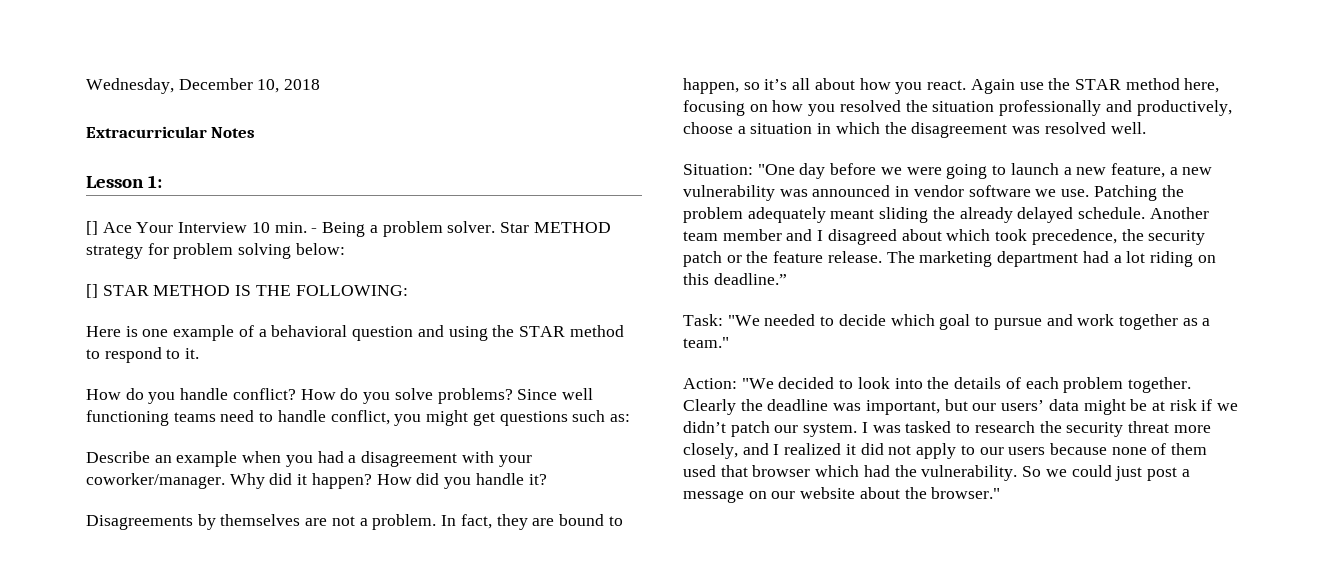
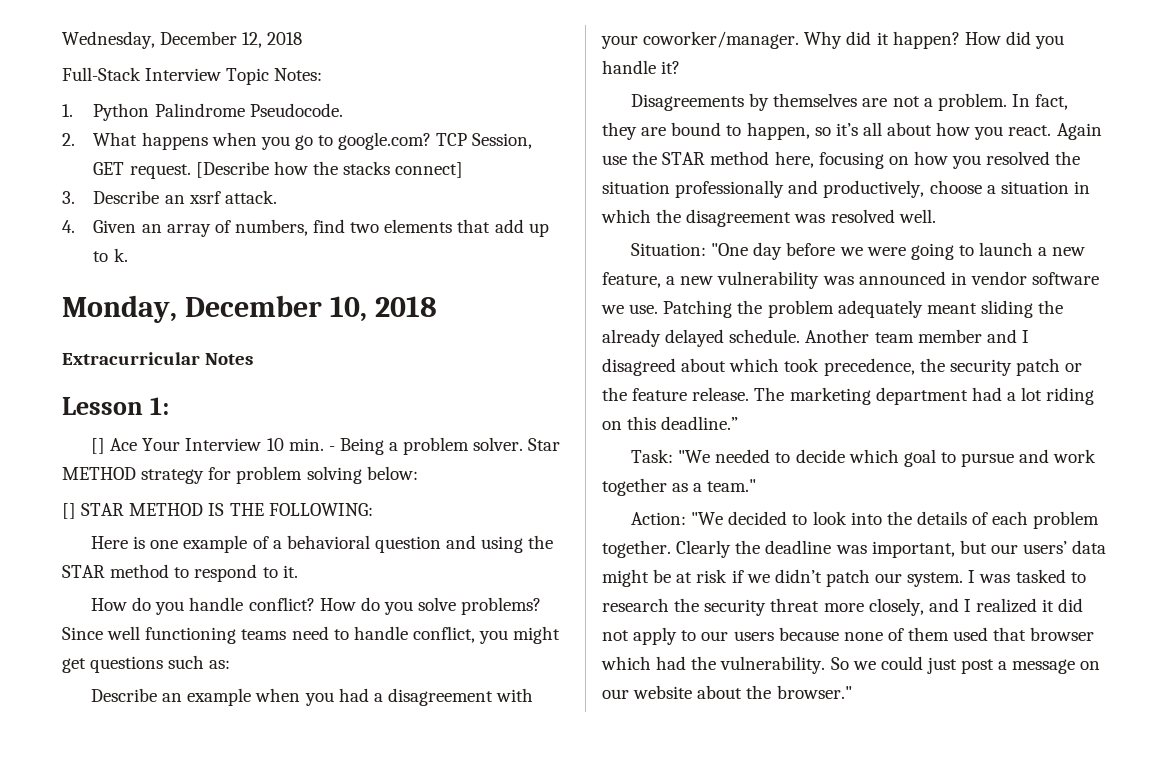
- Wednesday, December 10, 2018
+ Wednesday, December 12, 2018
+ Full-Stack Interview Topic Notes:
+ 1. Python Palindrome Pseudocode.
+ 2. What happens when you go to google.com? TCP Session, GET request. [Describe how the stacks connect]
+ 3. Describe an xsrf attack.
+ 4. Given an array of numbers, find two elements that add up to k.
+ Monday, December 10, 2018

